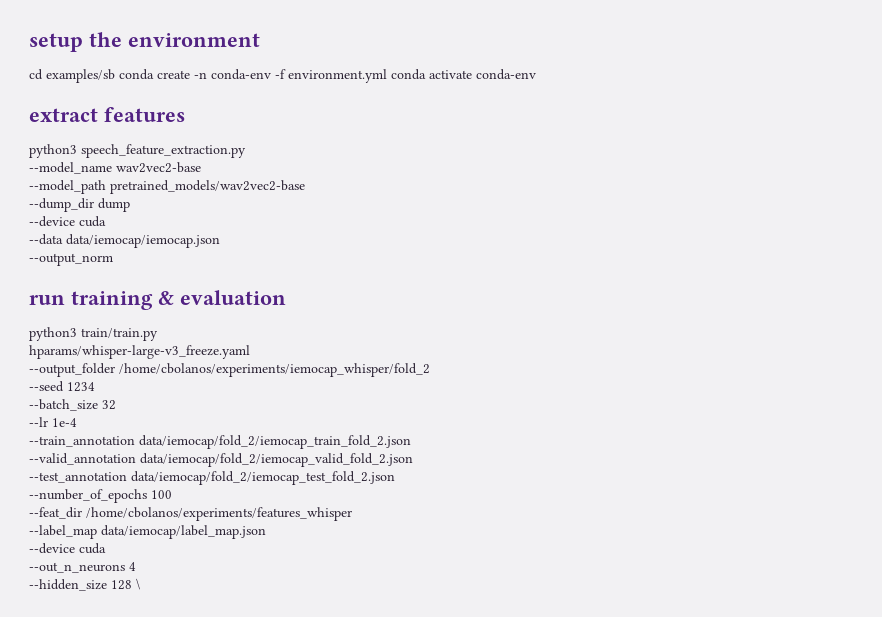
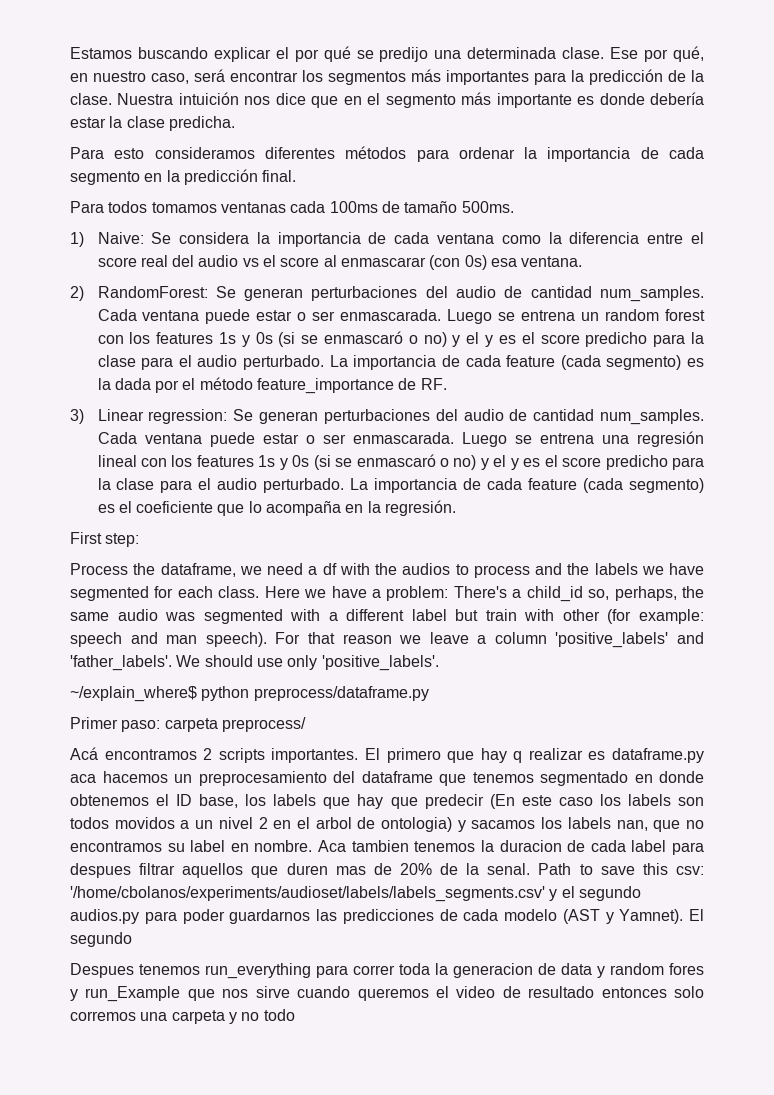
- setup the environment
- cd examples/sb conda create -n conda-env -f environment.yml conda activate conda-env
- extract features
- python3 speech_feature_extraction.py
- --model_name wav2vec2-base
- --model_path pretrained_models/wav2vec2-base
- --dump_dir dump
- --device cuda
- --data data/iemocap/iemocap.json
- --output_norm
- run training & evaluation
- python3 train/train.py
- hparams/whisper-large-v3_freeze.yaml
- --output_folder /home/cbolanos/experiments/iemocap_whisper/fold_2
- --seed 1234
- --batch_size 32
- --lr 1e-4
- --train_annotation data/iemocap/fold_2/iemocap_train_fold_2.json
- --valid_annotation data/iemocap/fold_2/iemocap_valid_fold_2.json
- --test_annotation data/iemocap/fold_2/iemocap_test_fold_2.json
- --number_of_epochs 100
- --feat_dir /home/cbolanos/experiments/features_whisper
- --label_map data/iemocap/label_map.json
- --device cuda
- --out_n_neurons 4
- --hidden_size 128 \
+ Estamos buscando explicar el por qué se predijo una determinada clase. Ese por qué, en nuestro caso, será encontrar los segmentos más importantes para la predicción de la clase. Nuestra intuición nos dice que en el segmento más importante es donde debería estar la clase predicha.
+ Para esto consideramos diferentes métodos para ordenar la importancia de cada segmento en la predicción final.
+ Para todos tomamos ventanas cada 100ms de tamaño 500ms.
+ 1) Naive: Se considera la importancia de cada ventana como la diferencia entre el score real del audio vs el score al enmascarar (con 0s) esa ventana.
+ 2) RandomForest: Se generan perturbaciones del audio de cantidad num_samples. Cada ventana puede estar o ser enmascarada. Luego se entrena un random forest con los features 1s y 0s (si se enmascaró o no) y el y es el score predicho para la clase para el audio perturbado. La importancia de cada feature (cada segmento) es la dada por el método feature_importance de RF.
+ 3) Linear regression: Se generan perturbaciones del audio de cantidad num_samples. Cada ventana puede estar o ser enmascarada. Luego se entrena una regresión lineal con los features 1s y 0s (si se enmascaró o no) y el y es el score predicho para la clase para el audio perturbado. La importancia de cada feature (cada segmento) es el coeficiente que lo acompaña en la regresión.
+ First step:
+ Process the dataframe, we need a df with the audios to process and the labels we have segmented for each class. Here we have a problem: There's a child_id so, perhaps, the same audio was segmented with a different label but train with other (for example: speech and man speech). For that reason we leave a column 'positive_labels' and 'father_labels'. We should use only 'positive_labels'.
+ ~/explain_where$ python preprocess/dataframe.py
+ Primer paso: carpeta preprocess/
+ Acá encontramos 2 scripts importantes. El primero que hay q realizar es dataframe.py aca hacemos un preprocesamiento del dataframe que tenemos segmentado en donde obtenemos el ID base, los labels que hay que predecir (En este caso los labels son todos movidos a un nivel 2 en el arbol de ontologia) y sacamos los labels nan, que no encontramos su label en nombre. Aca tambien tenemos la duracion de cada label para despues filtrar aquellos que duren mas de 20% de la senal. Path to save this csv: '/home/cbolanos/experiments/audioset/labels/labels_segments.csv' y el segundo audios.py para poder guardarnos las predicciones de cada modelo (AST y Yamnet). El segundo
+ Despues tenemos run_everything para correr toda la generacion de data y random fores y run_Example que nos sirve cuando queremos el video de resultado entonces solo corremos una carpeta y no todo

